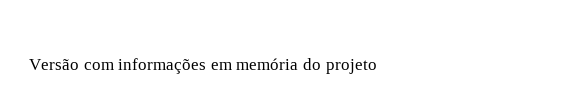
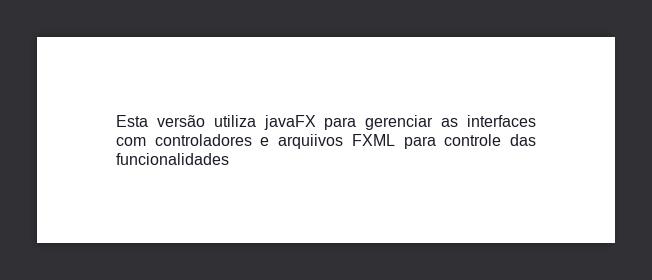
- Versão com informações em memória do projeto
+ Esta versão utiliza javaFX para gerenciar as interfaces com controladores e arquiivos FXML para controle das funcionalidades

